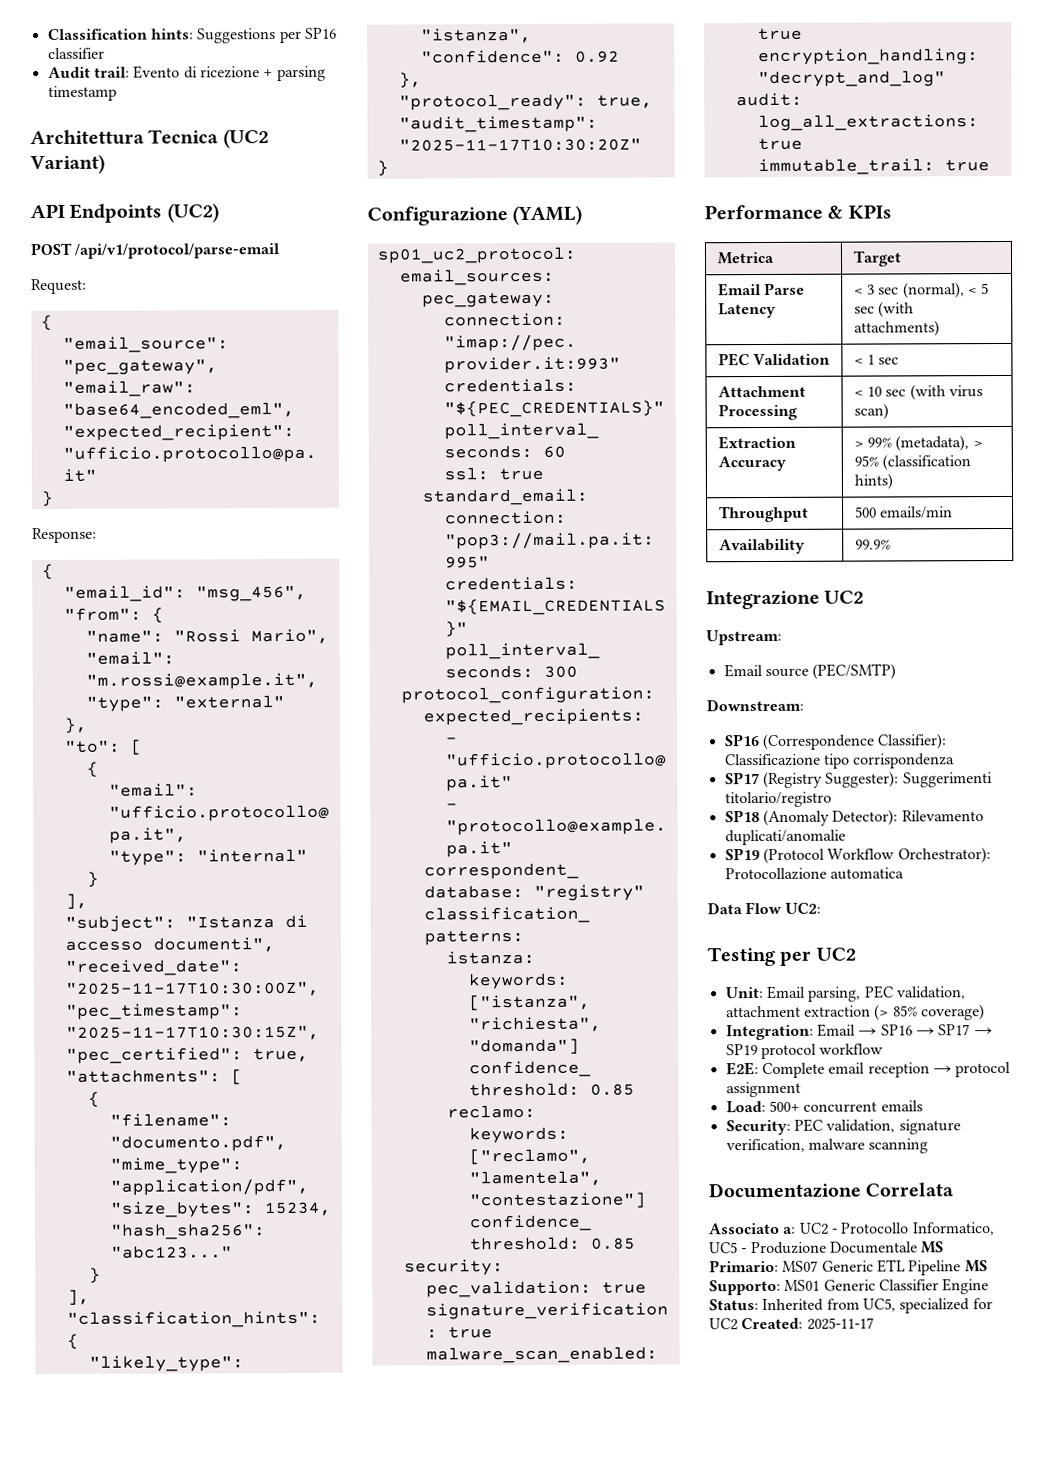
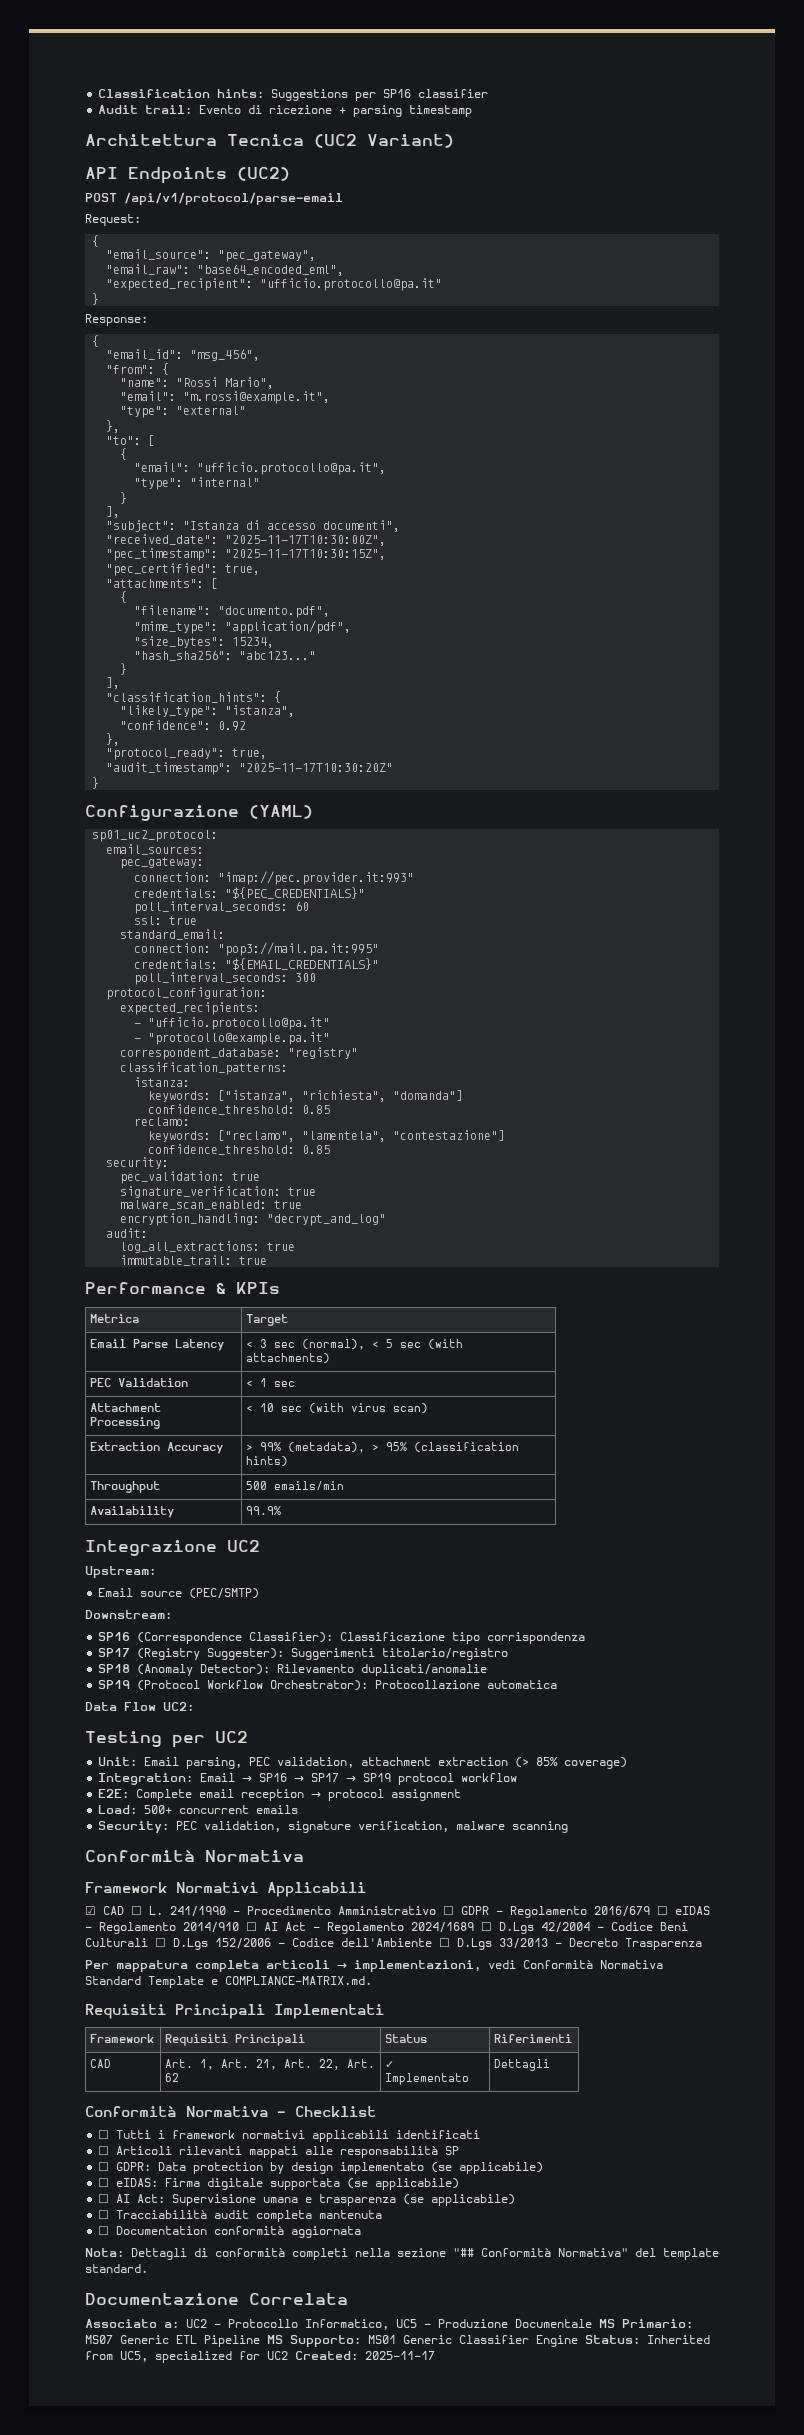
  Security: PEC validation, signature verification, malware scanning
+ Conformità Normativa
+ Framework Normativi Applicabili
+ ☑ CAD ☐ L. 241/1990 - Procedimento Amministrativo ☐ GDPR - Regolamento 2016/679 ☐ eIDAS - Regolamento 2014/910 ☐ AI Act - Regolamento 2024/1689 ☐ D.Lgs 42/2004 - Codice Beni Culturali ☐ D.Lgs 152/2006 - Codice dell'Ambiente ☐ D.Lgs 33/2013 - Decreto Trasparenza
+ Per mappatura completa articoli → implementazioni, vedi Conformità Normativa Standard Template e COMPLIANCE-MATRIX.md.
+ Requisiti Principali Implementati
+ Framework | Requisiti Principali | Status | Riferimenti
+ CAD | Art. 1, Art. 21, Art. 22, Art. 62 | ✓ Implementato | Dettagli
+ Conformità Normativa - Checklist
+ ☐ Tutti i framework normativi applicabili identificati
+ ☐ Articoli rilevanti mappati alle responsabilità SP
+ ☐ GDPR: Data protection by design implementato (se applicabile)
+ ☐ eIDAS: Firma digitale supportata (se applicabile)
+ ☐ AI Act: Supervisione umana e trasparenza (se applicabile)
+ ☐ Tracciabilità audit completa mantenuta
+ ☐ Documentation conformità aggiornata
+ Nota: Dettagli di conformità completi nella sezione "## Conformità Normativa" del template standard.

